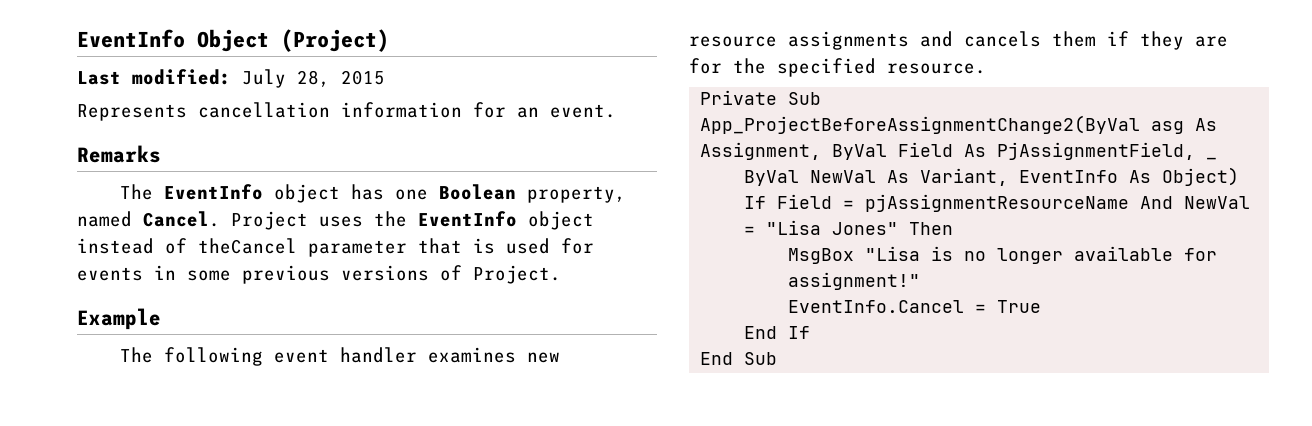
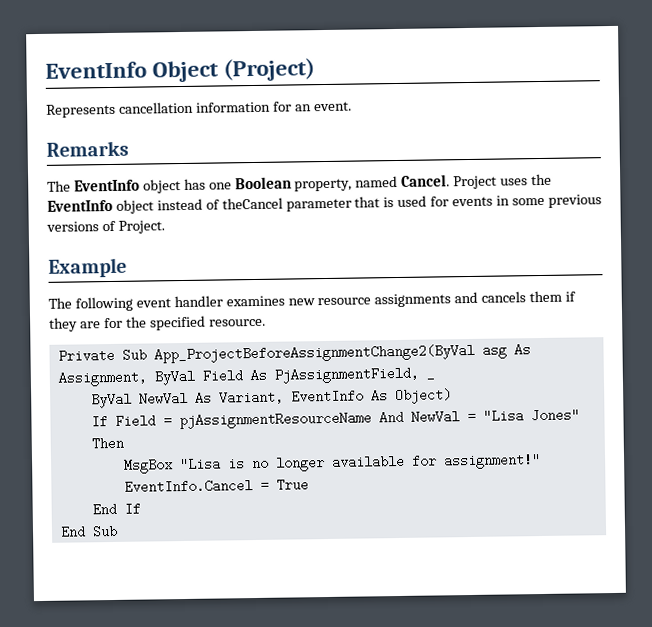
- Last modified: July 28, 2015

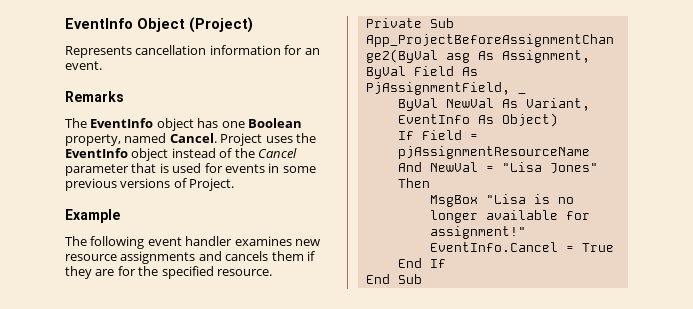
- Project uses the EventInfo object instead of theCancel parameter that is used for events in some previous versions of Project.
+ Project uses the EventInfo object instead of the Cancel parameter that is used for events in some previous versions of Project.

